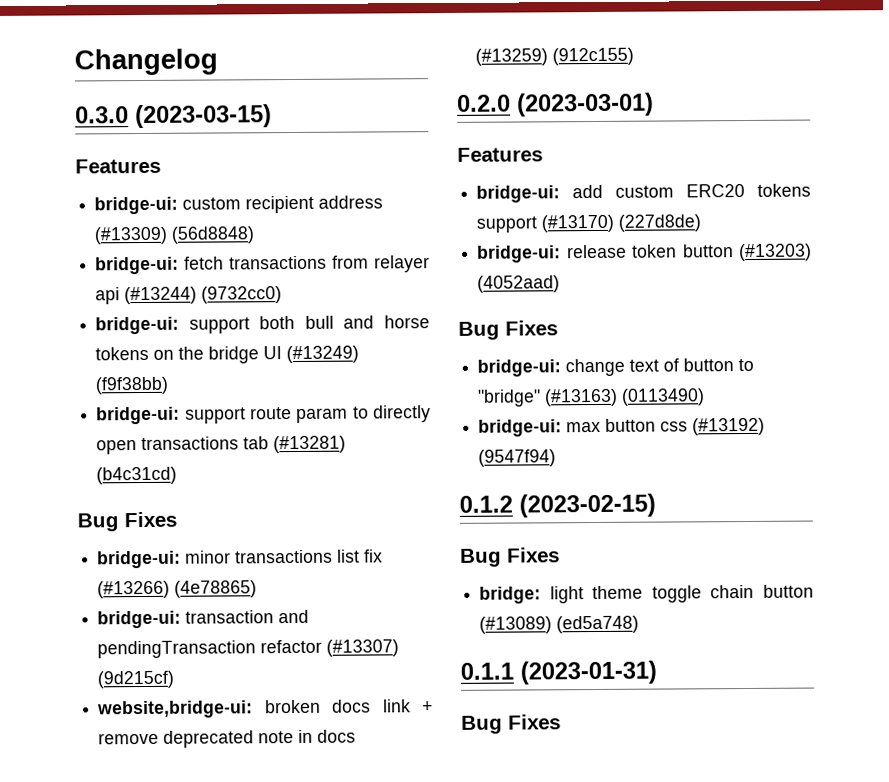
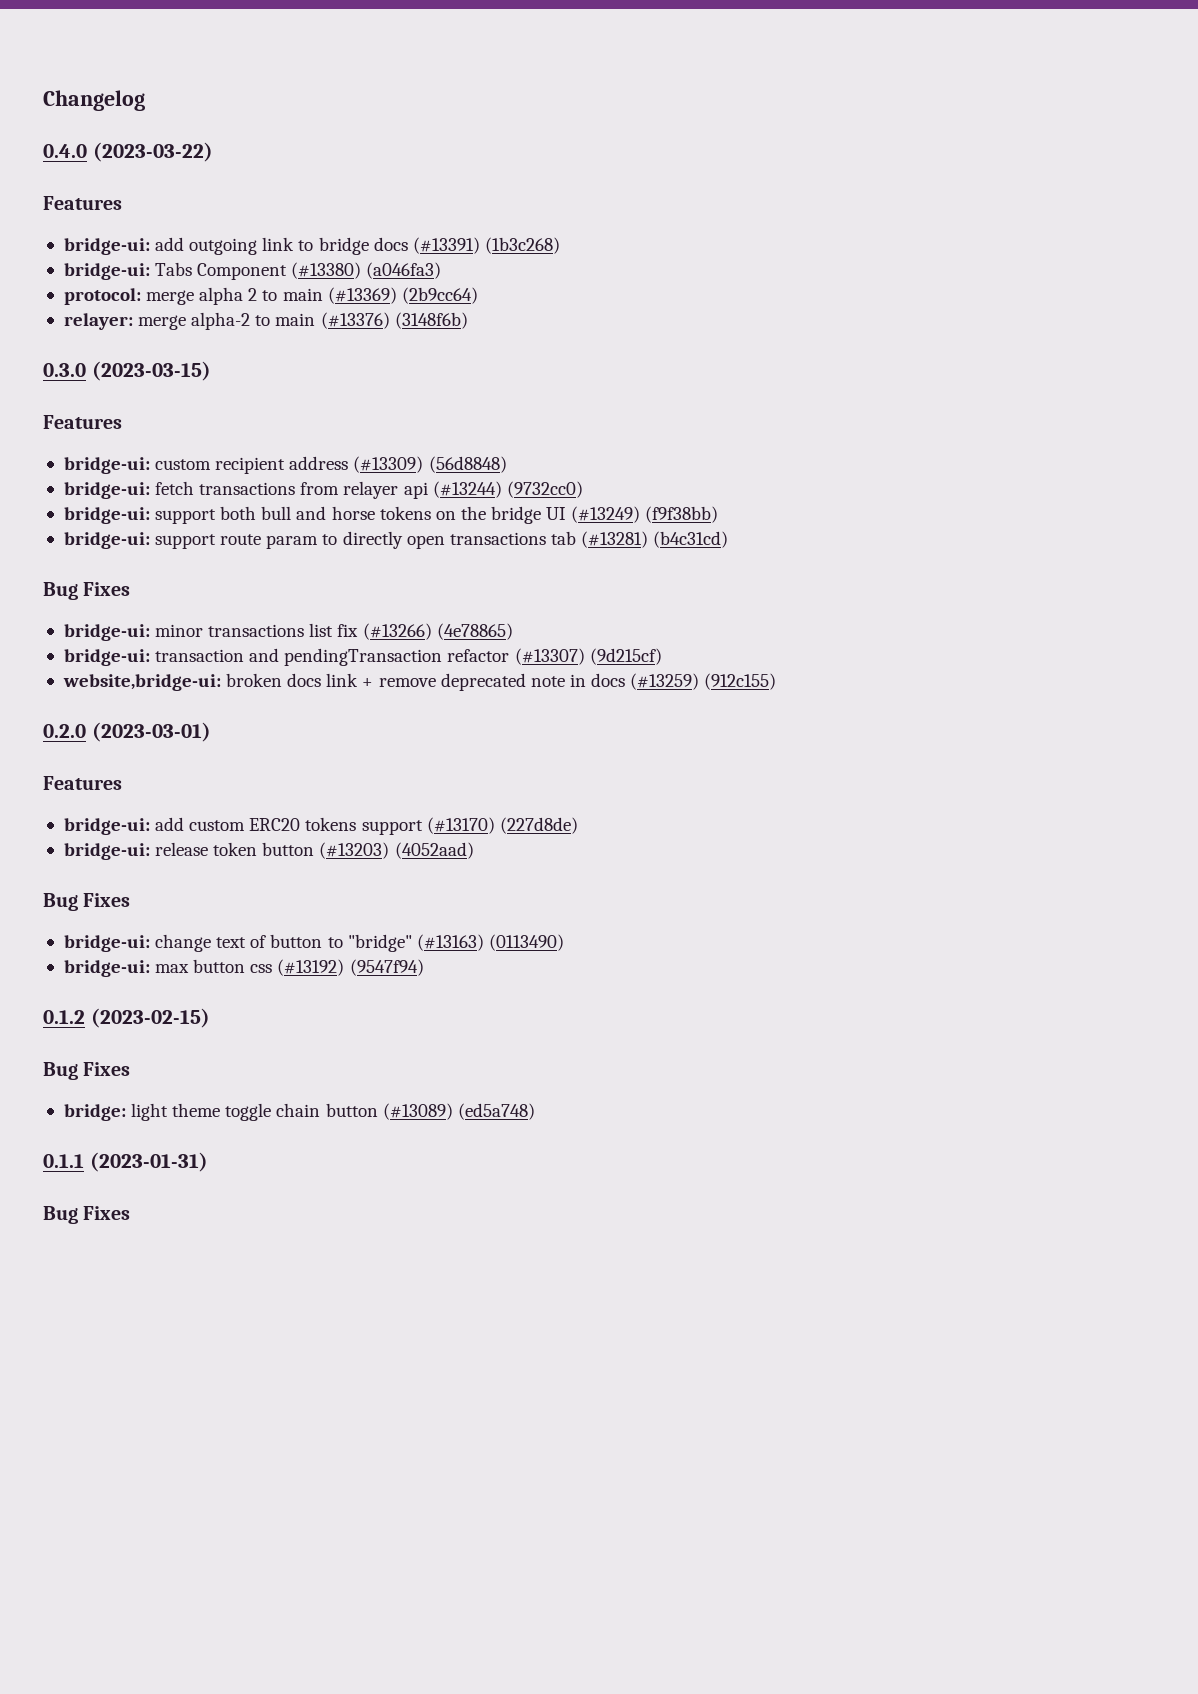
+ 0.4.0 (2023-03-22)
+ Features
+ bridge-ui: add outgoing link to bridge docs (#13391) (1b3c268)
+ bridge-ui: Tabs Component (#13380) (a046fa3)
+ protocol: merge alpha 2 to main (#13369) (2b9cc64)
+ relayer: merge alpha-2 to main (#13376) (3148f6b)

